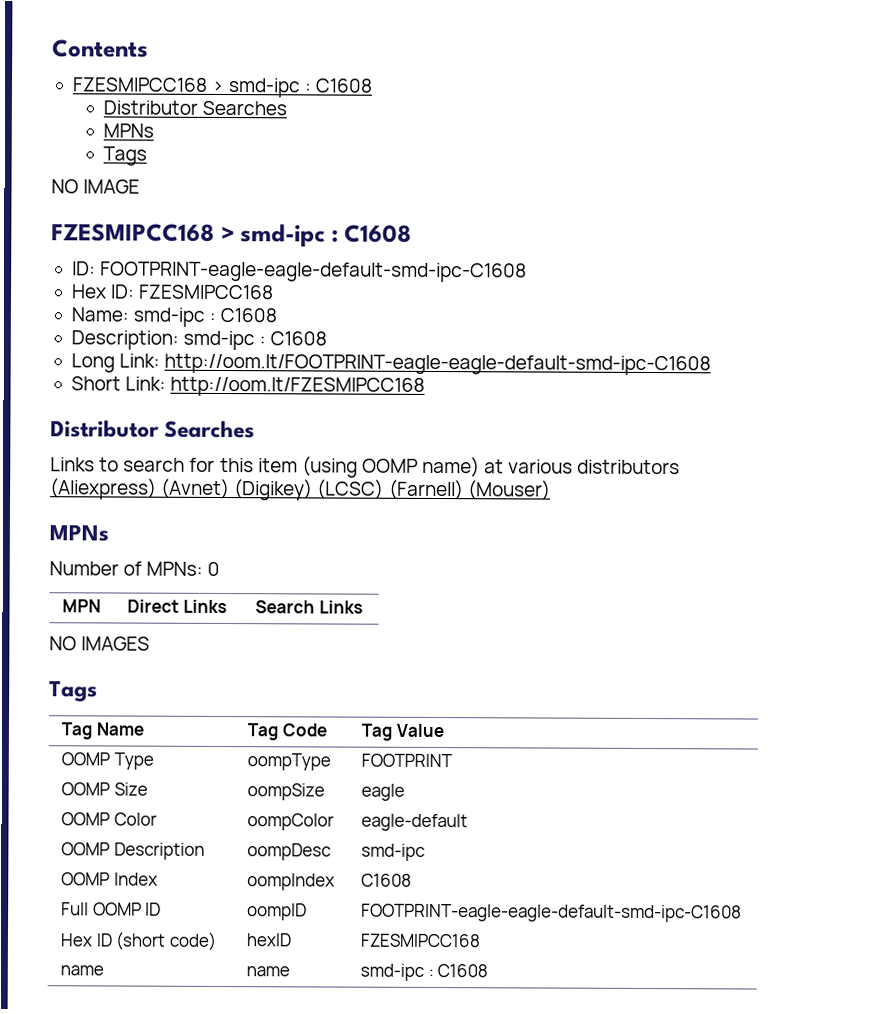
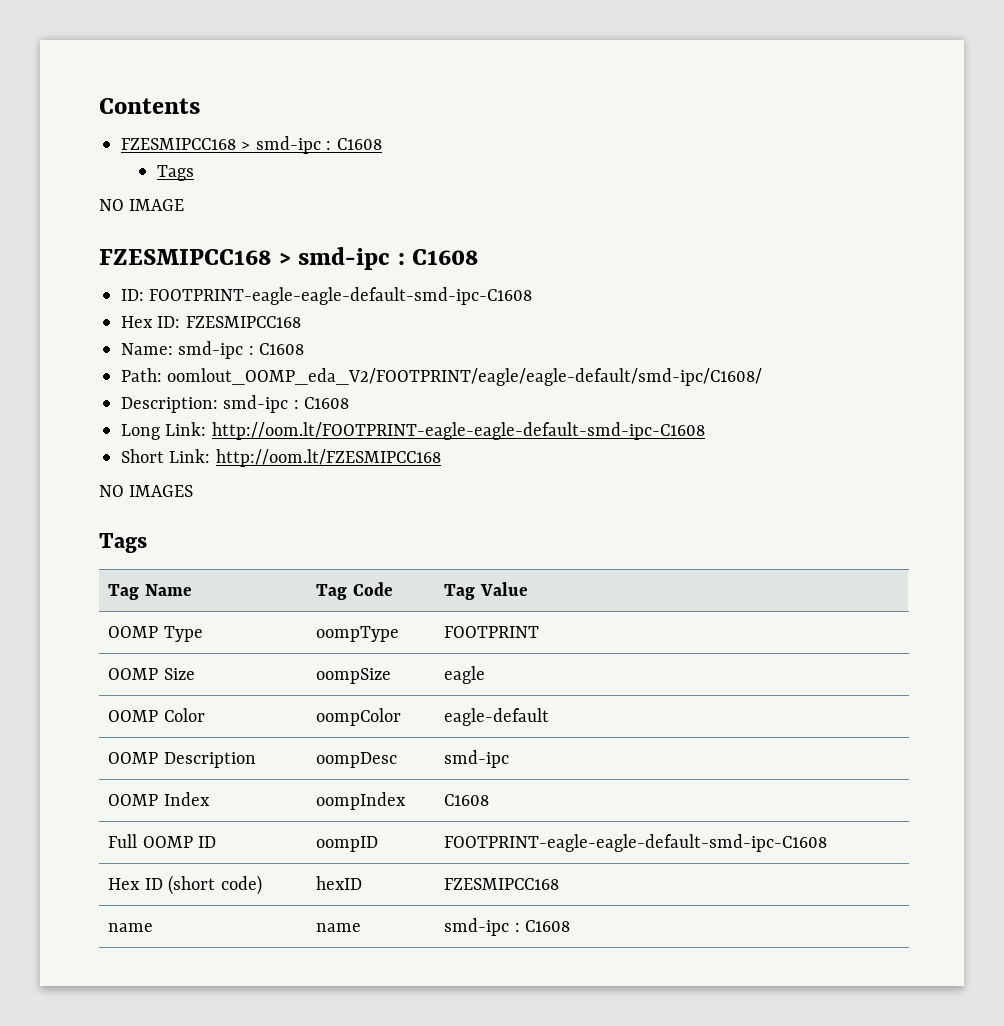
  Contents
  FZESMIPCC168 > smd-ipc : C1608
- Distributor Searches
- MPNs
+ Path: oomlout_OOMP_eda_V2/FOOTPRINT/eagle/eagle-default/smd-ipc/C1608/
  Short Link: http://oom.lt/FZESMIPCC168
- Distributor Searches
- Links to search for this item (using OOMP name) at various distributors
- (Aliexpress) (Avnet) (Digikey) (LCSC) (Farnell) (Mouser)
- MPNs
- Number of MPNs: 0
- MPN | Direct Links | Search Links

